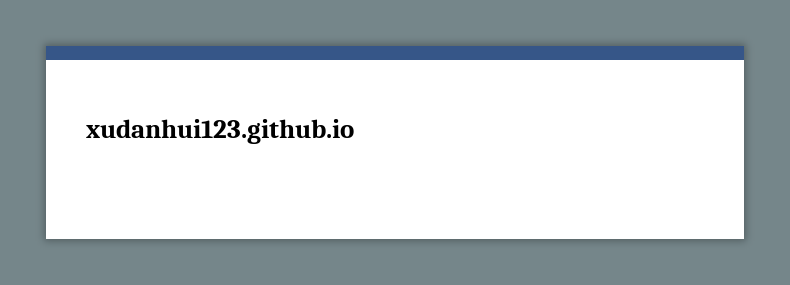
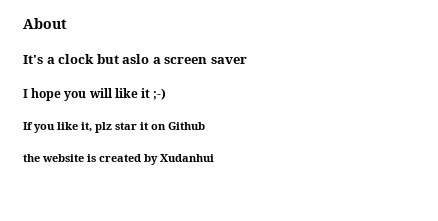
- xudanhui123.github.io
+ About
+ It's a clock but aslo a screen saver
+ I hope you will like it ;-)
+ If you like it, plz star it on Github
+ the website is created by Xudanhui

